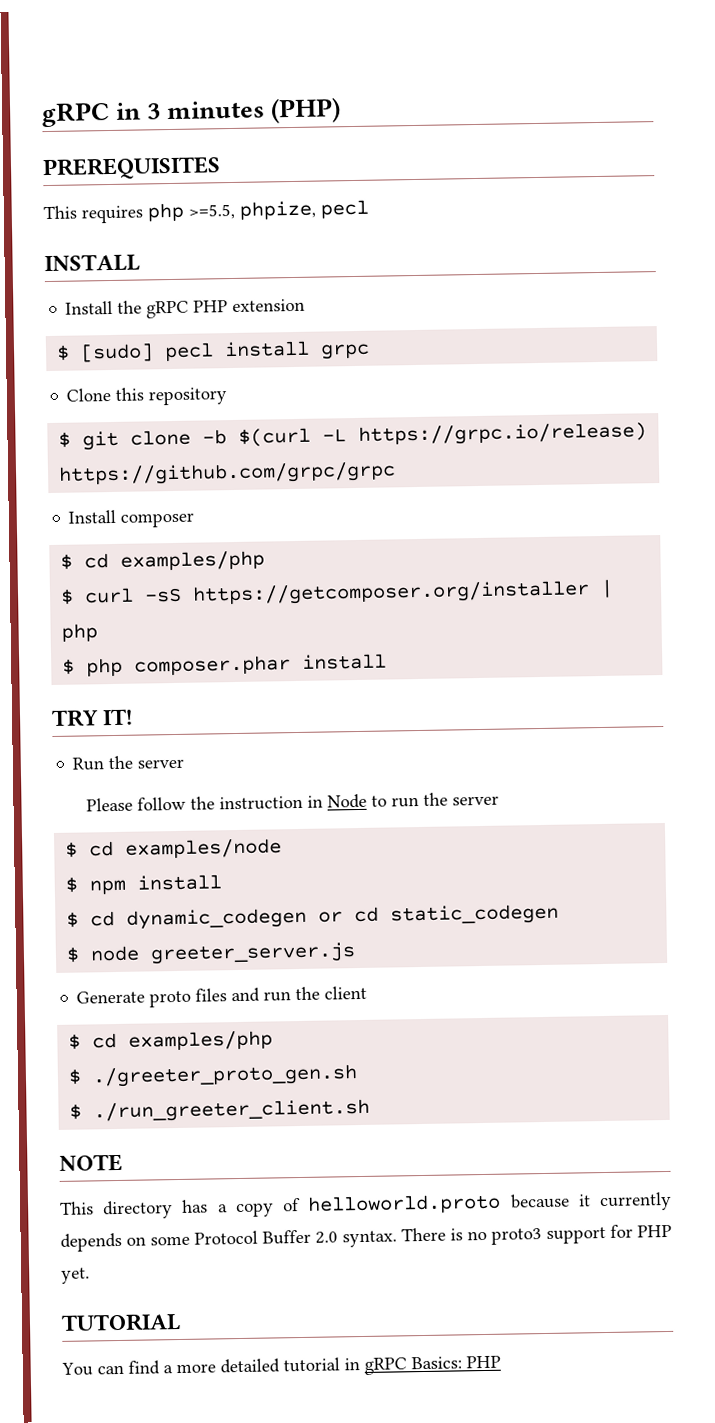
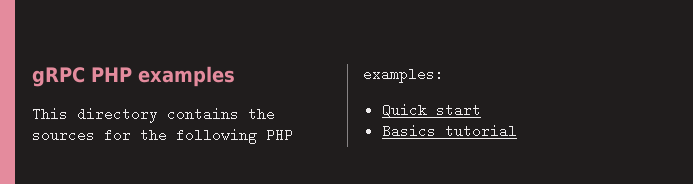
- gRPC in 3 minutes (PHP)
- PREREQUISITES
- This requires php >=5.5, phpize, pecl
- INSTALL
- Install the gRPC PHP extension
- $ [sudo] pecl install grpc
- Clone this repository
- $ git clone -b $(curl -L https://grpc.io/release) https://github.com/grpc/grpc
- Install composer
- $ cd examples/php
- $ curl -sS https://getcomposer.org/installer | php
- $ php composer.phar install
- TRY IT!
- Run the server
- Please follow the instruction in Node to run the server
- $ cd examples/node
- $ npm install
- $ cd dynamic_codegen or cd static_codegen
- $ node greeter_server.js
- Generate proto files and run the client
- $ cd examples/php
- $ ./greeter_proto_gen.sh
- $ ./run_greeter_client.sh
- NOTE
- This directory has a copy of helloworld.proto because it currently depends on some Protocol Buffer 2.0 syntax. There is no proto3 support for PHP yet.
- TUTORIAL
- You can find a more detailed tutorial in gRPC Basics: PHP
+ gRPC PHP examples
+ This directory contains the sources for the following PHP examples:
+ Quick start
+ Basics tutorial

